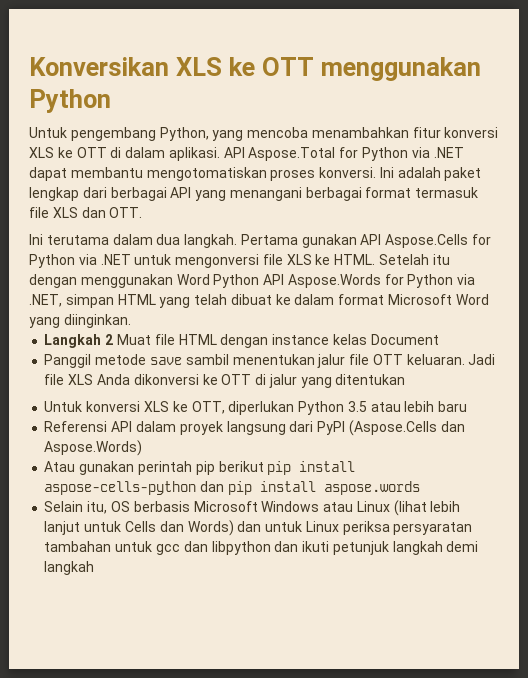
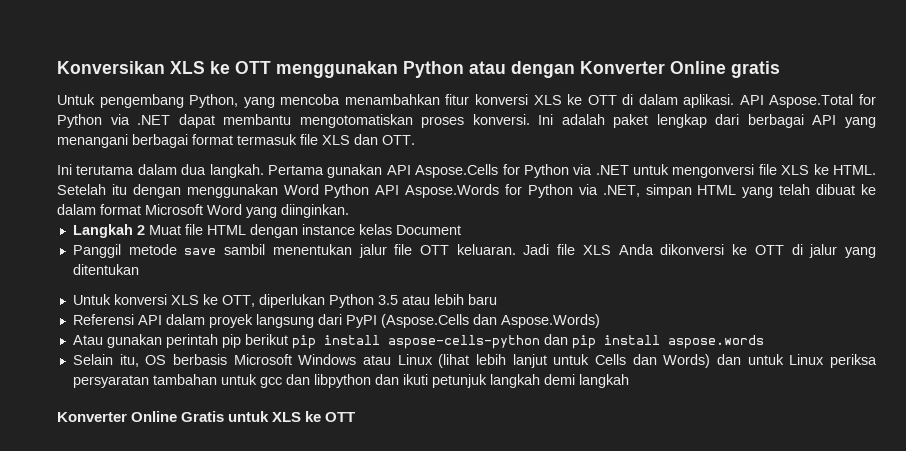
- Konversikan XLS ke OTT menggunakan Python
+ Konversikan XLS ke OTT menggunakan Python atau dengan Konverter Online gratis
+ Konverter Online Gratis untuk XLS ke OTT

